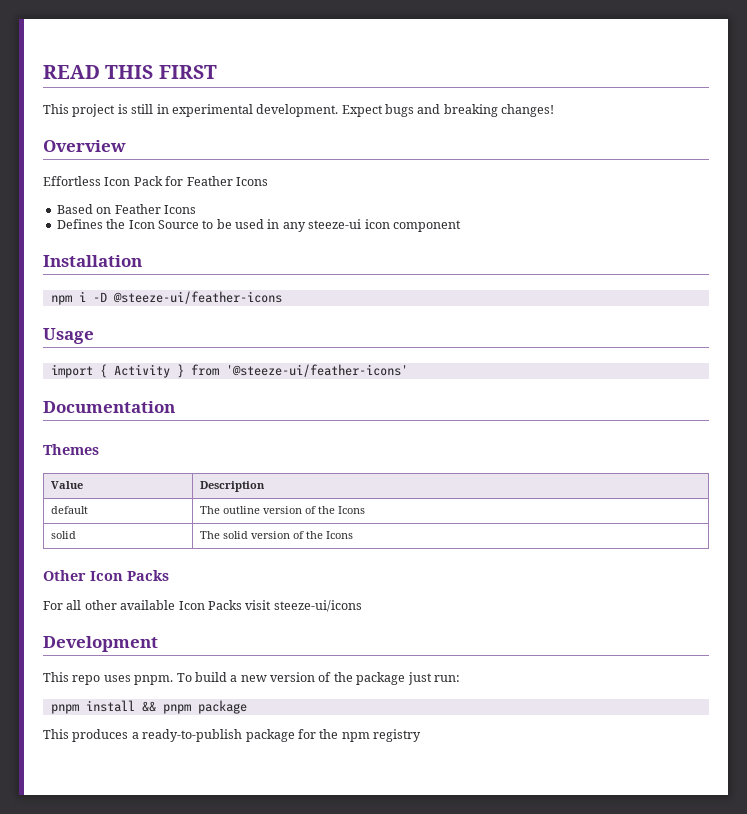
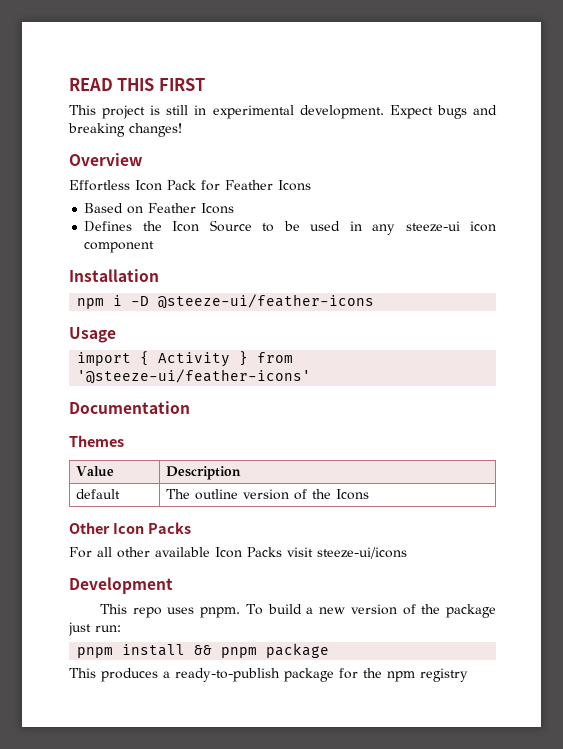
- solid | The solid version of the Icons

